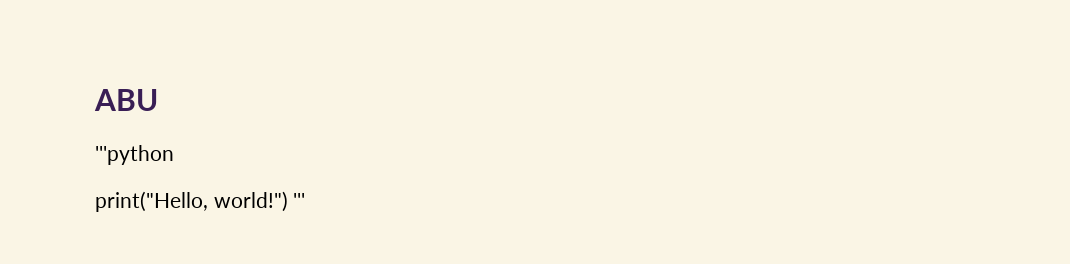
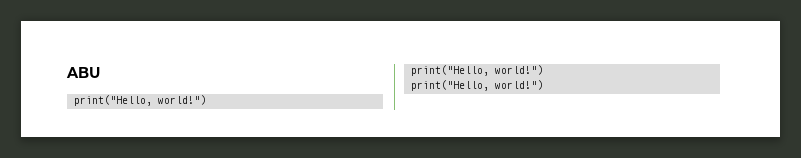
  ABU
- '''python
- print("Hello, world!") '''
+ print("Hello, world!")
+ print("Hello, world!")
+ print("Hello, world!")

